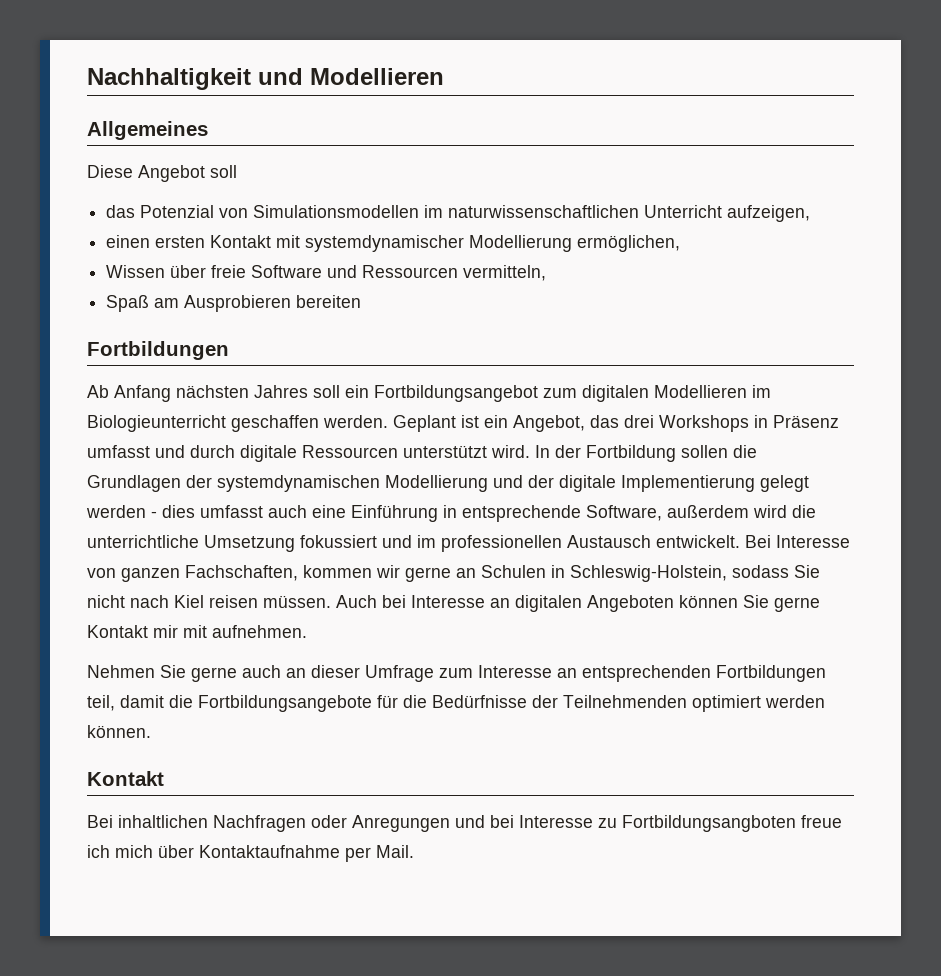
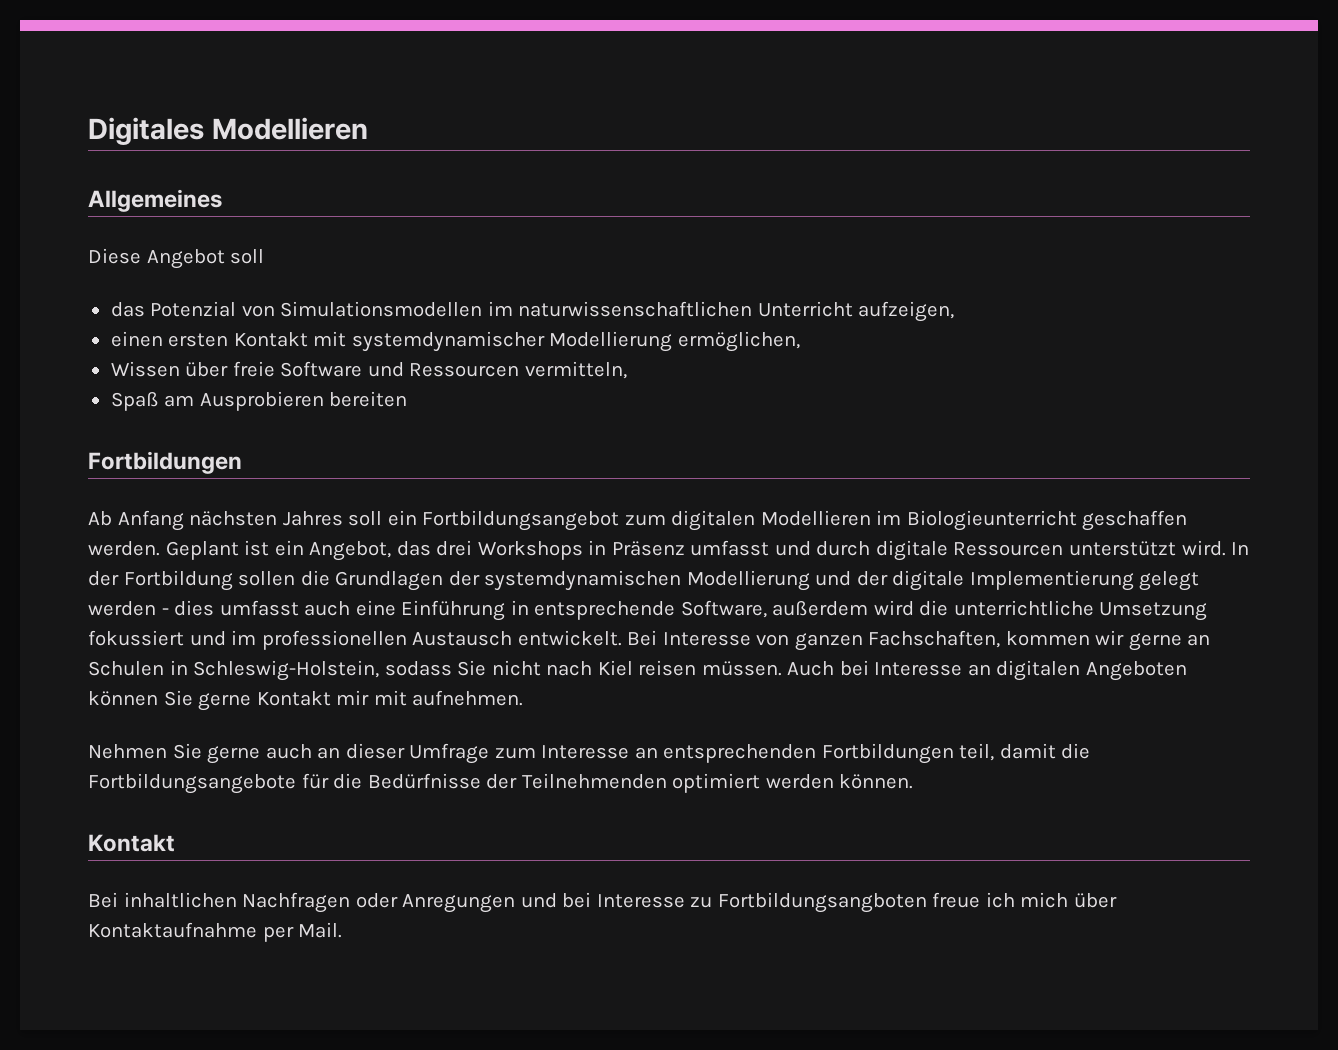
- Nachhaltigkeit und Modellieren
+ Digitales Modellieren

